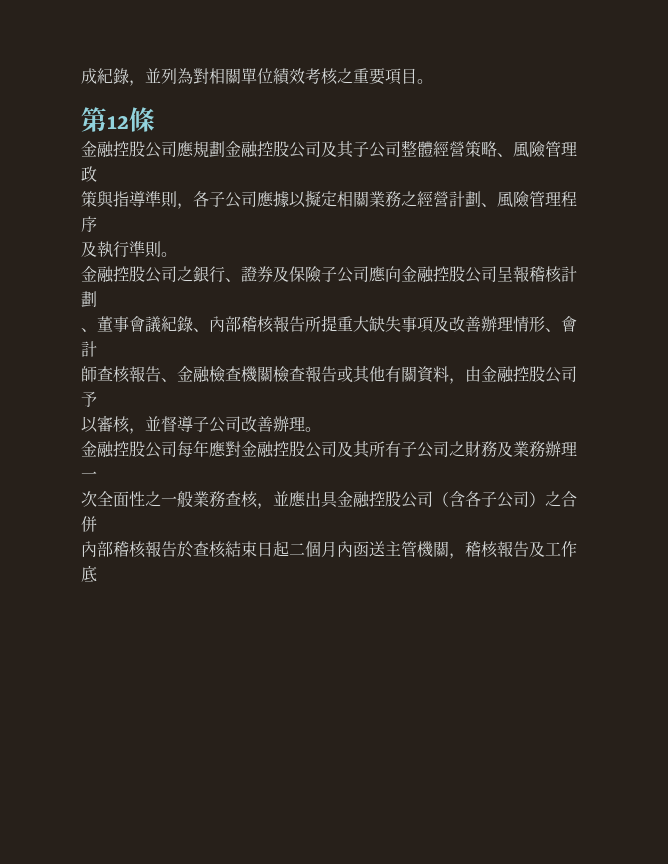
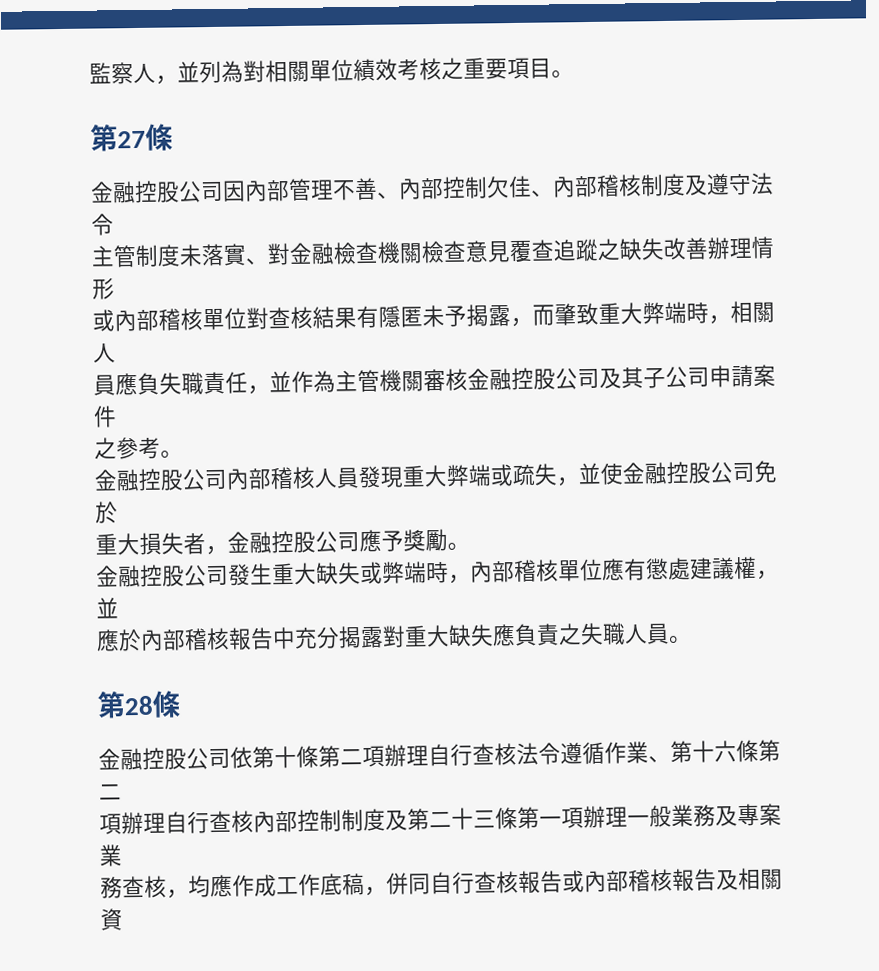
- 成紀錄，並列為對相關單位績效考核之重要項目。
+ 監察人，並列為對相關單位績效考核之重要項目。
- 第12條
- 金融控股公司應規劃金融控股公司及其子公司整體經營策略、風險管理政
- 策與指導準則，各子公司應據以擬定相關業務之經營計劃、風險管理程序
- 及執行準則。
- 金融控股公司之銀行、證券及保險子公司應向金融控股公司呈報稽核計劃
- 、董事會議紀錄、內部稽核報告所提重大缺失事項及改善辦理情形、會計
- 師查核報告、金融檢查機關檢查報告或其他有關資料，由金融控股公司予
- 以審核，並督導子公司改善辦理。
- 金融控股公司每年應對金融控股公司及其所有子公司之財務及業務辦理一
- 次全面性之一般業務查核，並應出具金融控股公司（含各子公司）之合併
- 內部稽核報告於查核結束日起二個月內函送主管機關，稽核報告及工作底
+ 第27條
+ 金融控股公司因內部管理不善、內部控制欠佳、內部稽核制度及遵守法令
+ 主管制度未落實、對金融檢查機關檢查意見覆查追蹤之缺失改善辦理情形
+ 或內部稽核單位對查核結果有隱匿未予揭露，而肇致重大弊端時，相關人
+ 員應負失職責任，並作為主管機關審核金融控股公司及其子公司申請案件
+ 之參考。
+ 金融控股公司內部稽核人員發現重大弊端或疏失，並使金融控股公司免於
+ 重大損失者，金融控股公司應予獎勵。
+ 金融控股公司發生重大缺失或弊端時，內部稽核單位應有懲處建議權，並
+ 應於內部稽核報告中充分揭露對重大缺失應負責之失職人員。
+ 第28條
+ 金融控股公司依第十條第二項辦理自行查核法令遵循作業、第十六條第二
+ 項辦理自行查核內部控制制度及第二十三條第一項辦理一般業務及專案業
+ 務查核，均應作成工作底稿，併同自行查核報告或內部稽核報告及相關資

